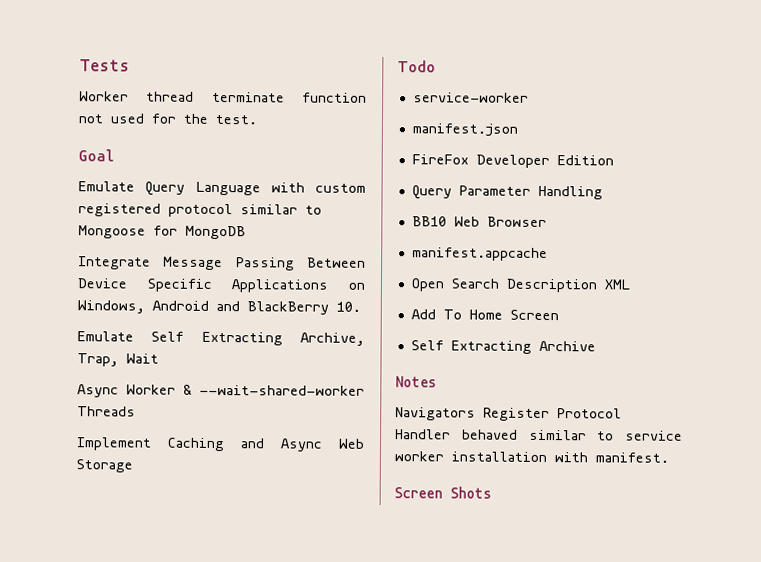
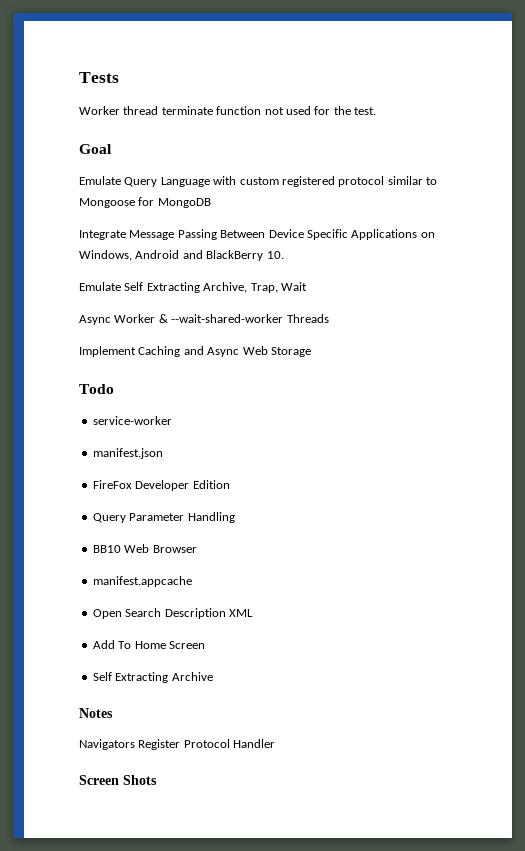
- Navigators Register Protocol Handler behaved similar to service worker installation with manifest.
+ Navigators Register Protocol Handler

